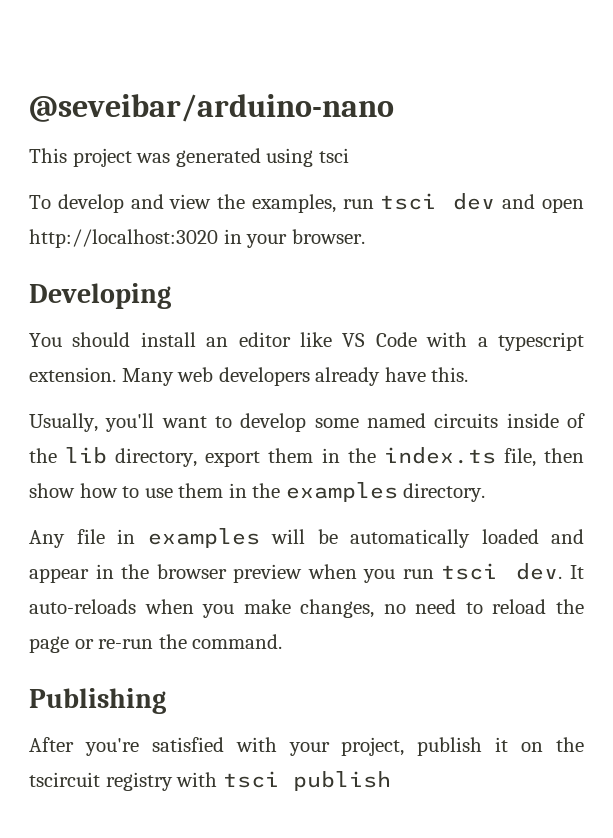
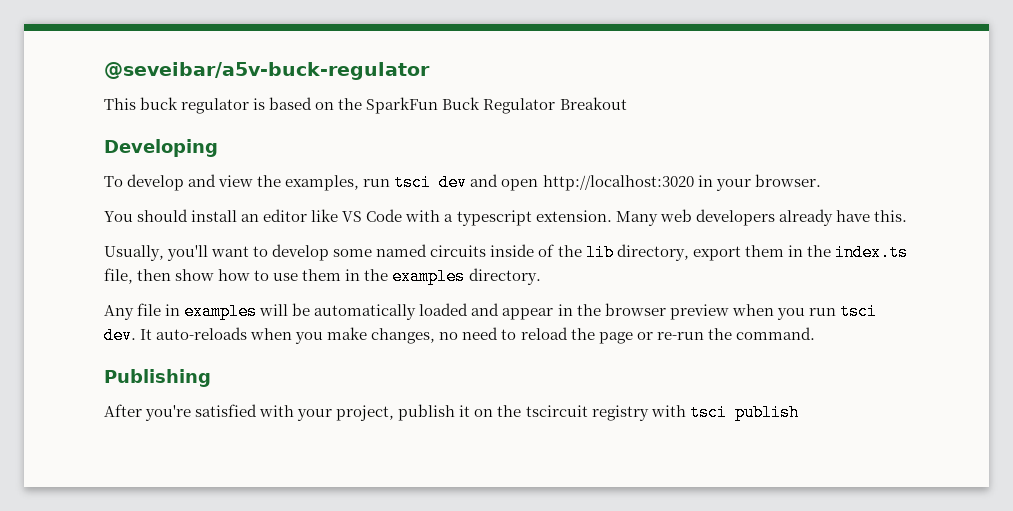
- @seveibar/arduino-nano
+ @seveibar/a5v-buck-regulator
- This project was generated using tsci
+ This buck regulator is based on the SparkFun Buck Regulator Breakout
+ Developing
- Developing

